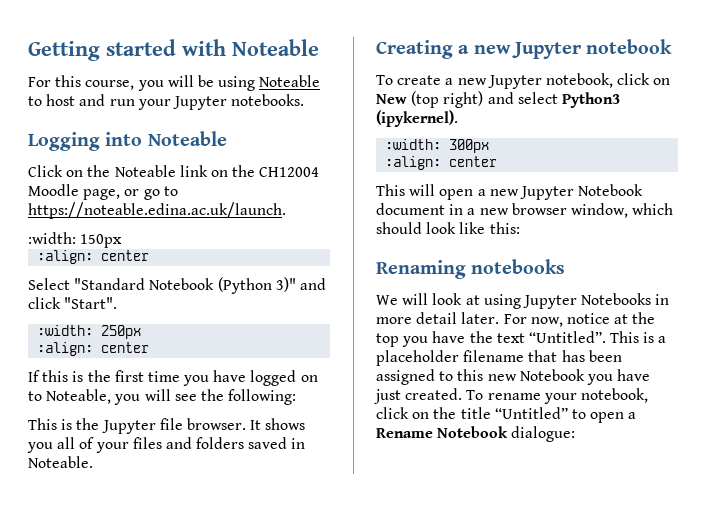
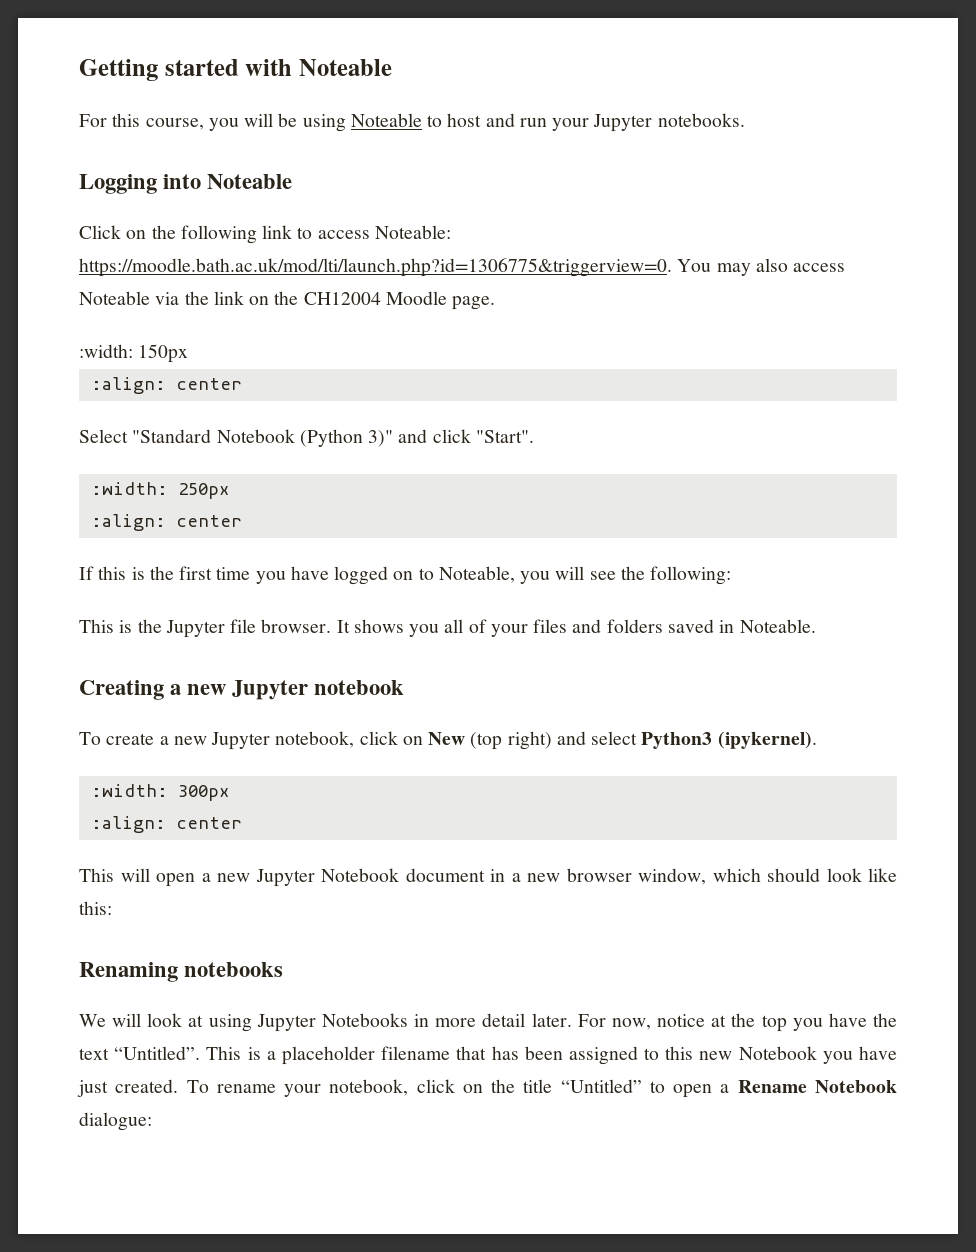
- Click on the Noteable link on the CH12004 Moodle page, or go to https://noteable.edina.ac.uk/launch.
+ Click on the following link to access Noteable: https://moodle.bath.ac.uk/mod/lti/launch.php?id=1306775&triggerview=0. You may also access Noteable via the link on the CH12004 Moodle page.

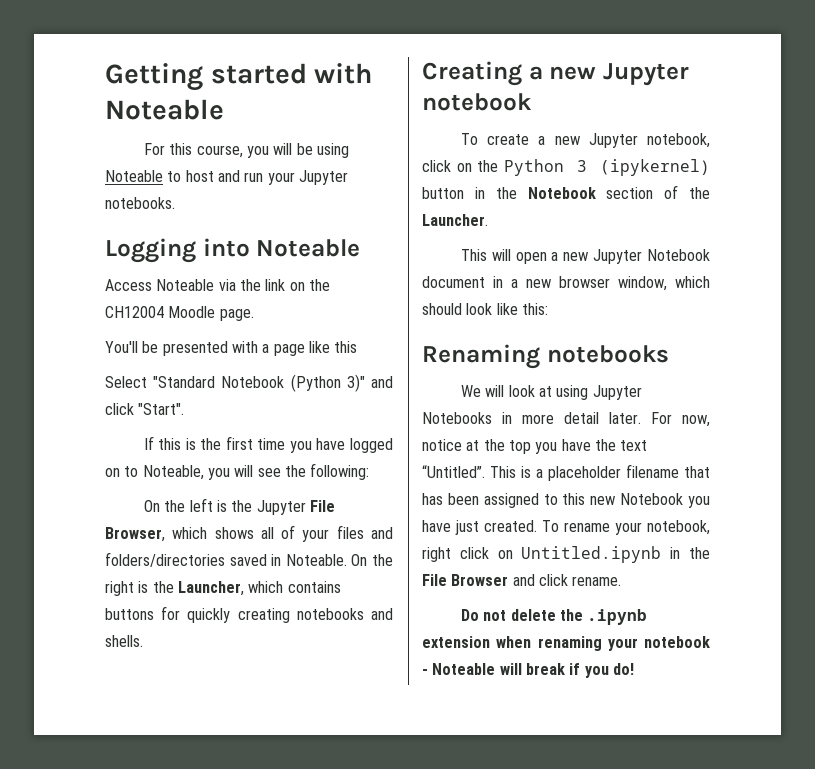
- Click on the following link to access Noteable: https://moodle.bath.ac.uk/mod/lti/launch.php?id=1306775&triggerview=0. You may also access Noteable via the link on the CH12004 Moodle page.
+ Access Noteable via the link on the CH12004 Moodle page.
- :width: 150px
- :align: center
+ You'll be presented with a page like this
- :width: 250px
- :align: center
- This is the Jupyter file browser. It shows you all of your files and folders saved in Noteable.
+ On the left is the Jupyter File Browser, which shows all of your files and folders/directories saved in Noteable. On the right is the Launcher, which contains buttons for quickly creating notebooks and shells.
- To create a new Jupyter notebook, click on New (top right) and select Python3 (ipykernel).
- :width: 300px
- :align: center
+ To create a new Jupyter notebook, click on the Python 3 (ipykernel) button in the Notebook section of the Launcher.
- To rename your notebook, click on the title “Untitled” to open a Rename Notebook dialogue:
+ To rename your notebook, right click on Untitled.ipynb in the File Browser and click rename.
+ Do not delete the .ipynb extension when renaming your notebook - Noteable will break if you do!

